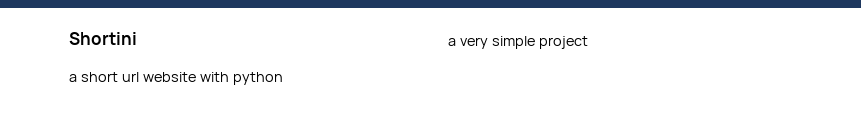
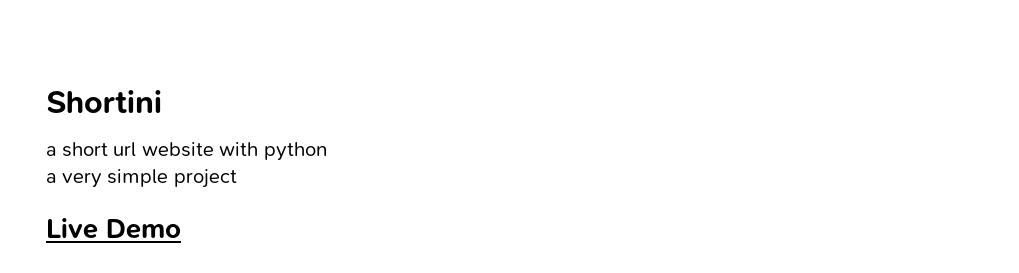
+ Live Demo

